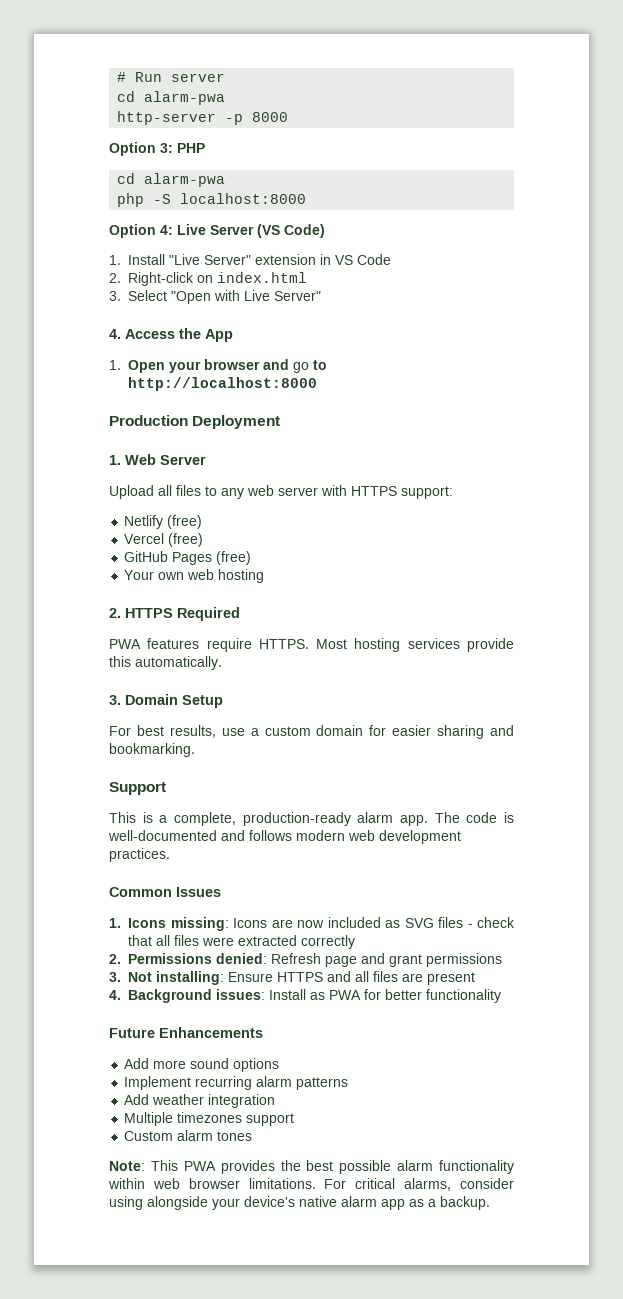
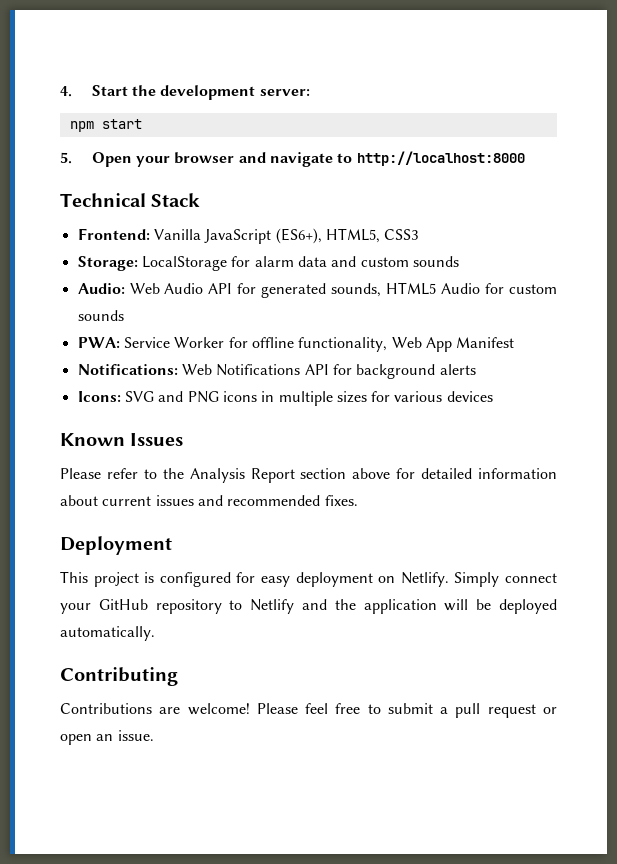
- # Run server
- cd alarm-pwa
- http-server -p 8000
- Option 3: PHP
- cd alarm-pwa
- php -S localhost:8000
- Option 4: Live Server (VS Code)
- 1. Install "Live Server" extension in VS Code
- 2. Right-click on index.html
- 3. Select "Open with Live Server"
- 4. Access the App
- 1. Open your browser and go to http://localhost:8000
+ 4. Start the development server:
+ npm start
+ 5. Open your browser and navigate to http://localhost:8000
- Production Deployment
- 1. Web Server
- Upload all files to any web server with HTTPS support:
- Netlify (free)
- Vercel (free)
- GitHub Pages (free)
- Your own web hosting
- 2. HTTPS Required
- PWA features require HTTPS. Most hosting services provide this automatically.
- 3. Domain Setup
- For best results, use a custom domain for easier sharing and bookmarking.
- Support
- This is a complete, production-ready alarm app. The code is well-documented and follows modern web development practices.
- Common Issues
- 1. Icons missing: Icons are now included as SVG files - check that all files were extracted correctly
- 2. Permissions denied: Refresh page and grant permissions
- 3. Not installing: Ensure HTTPS and all files are present
- 4. Background issues: Install as PWA for better functionality
- Future Enhancements
- Add more sound options
- Implement recurring alarm patterns
- Add weather integration
- Multiple timezones support
- Custom alarm tones
- Note: This PWA provides the best possible alarm functionality within web browser limitations. For critical alarms, consider using alongside your device's native alarm app as a backup.
+ Technical Stack
+ Frontend: Vanilla JavaScript (ES6+), HTML5, CSS3
+ Storage: LocalStorage for alarm data and custom sounds
+ Audio: Web Audio API for generated sounds, HTML5 Audio for custom sounds
+ PWA: Service Worker for offline functionality, Web App Manifest
+ Notifications: Web Notifications API for background alerts
+ Icons: SVG and PNG icons in multiple sizes for various devices
+ Known Issues
+ Please refer to the Analysis Report section above for detailed information about current issues and recommended fixes.
+ Deployment
+ This project is configured for easy deployment on Netlify. Simply connect your GitHub repository to Netlify and the application will be deployed automatically.
+ Contributing
+ Contributions are welcome! Please feel free to submit a pull request or open an issue.

